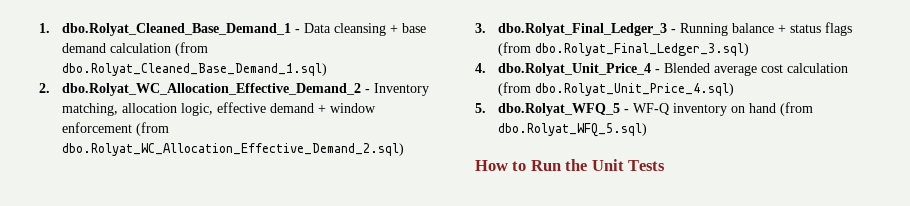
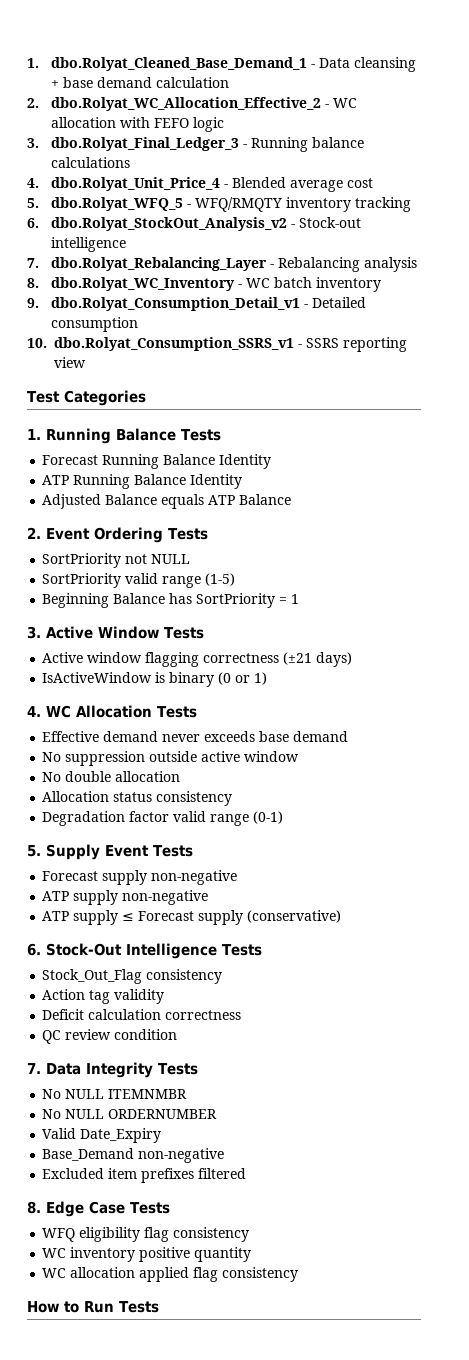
- 1. dbo.Rolyat_Cleaned_Base_Demand_1 - Data cleansing + base demand calculation (from dbo.Rolyat_Cleaned_Base_Demand_1.sql)
- 2. dbo.Rolyat_WC_Allocation_Effective_Demand_2 - Inventory matching, allocation logic, effective demand + window enforcement (from dbo.Rolyat_WC_Allocation_Effective_Demand_2.sql)
+ 1. dbo.Rolyat_Cleaned_Base_Demand_1 - Data cleansing + base demand calculation
+ 2. dbo.Rolyat_WC_Allocation_Effective_2 - WC allocation with FEFO logic
- 3. dbo.Rolyat_Final_Ledger_3 - Running balance + status flags (from dbo.Rolyat_Final_Ledger_3.sql)
+ 3. dbo.Rolyat_Final_Ledger_3 - Running balance calculations
- 4. dbo.Rolyat_Unit_Price_4 - Blended average cost calculation (from dbo.Rolyat_Unit_Price_4.sql)
+ 4. dbo.Rolyat_Unit_Price_4 - Blended average cost
- 5. dbo.Rolyat_WFQ_5 - WF-Q inventory on hand (from dbo.Rolyat_WFQ_5.sql)
+ 5. dbo.Rolyat_WFQ_5 - WFQ/RMQTY inventory tracking
+ 6. dbo.Rolyat_StockOut_Analysis_v2 - Stock-out intelligence
+ 7. dbo.Rolyat_Rebalancing_Layer - Rebalancing analysis
+ 8. dbo.Rolyat_WC_Inventory - WC batch inventory
+ 9. dbo.Rolyat_Consumption_Detail_v1 - Detailed consumption
+ 10. dbo.Rolyat_Consumption_SSRS_v1 - SSRS reporting view
+ Test Categories
+ 1. Running Balance Tests
+ Forecast Running Balance Identity
+ ATP Running Balance Identity
+ Adjusted Balance equals ATP Balance
+ 2. Event Ordering Tests
+ SortPriority not NULL
+ SortPriority valid range (1-5)
+ Beginning Balance has SortPriority = 1
+ 3. Active Window Tests
+ Active window flagging correctness (±21 days)
+ IsActiveWindow is binary (0 or 1)
+ 4. WC Allocation Tests
+ Effective demand never exceeds base demand
+ No suppression outside active window
+ No double allocation
+ Allocation status consistency
+ Degradation factor valid range (0-1)
+ 5. Supply Event Tests
+ Forecast supply non-negative
+ ATP supply non-negative
+ ATP supply ≤ Forecast supply (conservative)
+ 6. Stock-Out Intelligence Tests
+ Stock_Out_Flag consistency
+ Action tag validity
+ Deficit calculation correctness
+ QC review condition
+ 7. Data Integrity Tests
+ No NULL ITEMNMBR
+ No NULL ORDERNUMBER
+ Valid Date_Expiry
+ Base_Demand non-negative
+ Excluded item prefixes filtered
+ 8. Edge Case Tests
+ WFQ eligibility flag consistency
+ WC inventory positive quantity
+ WC allocation applied flag consistency
- How to Run the Unit Tests
+ How to Run Tests

